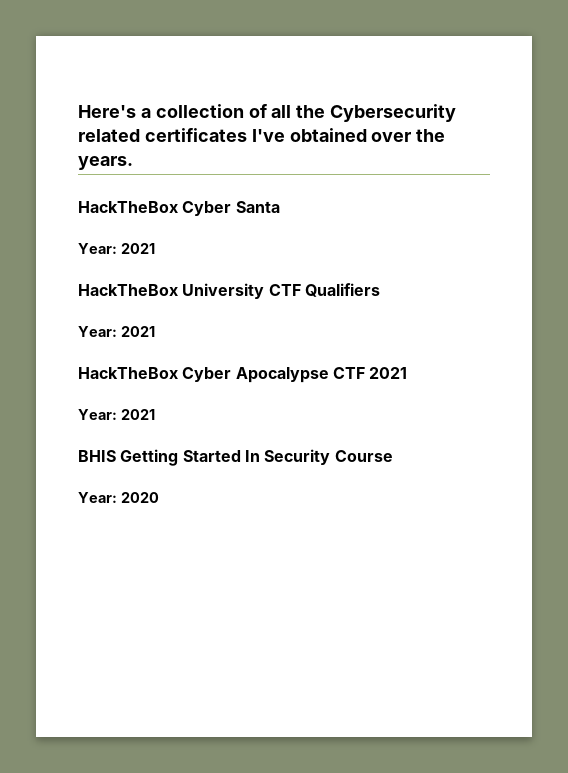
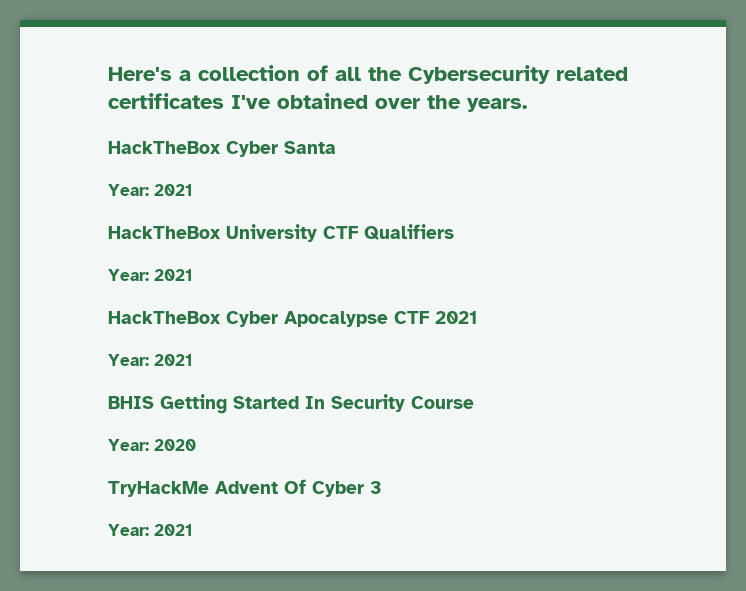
+ TryHackMe Advent Of Cyber 3
+ Year: 2021

